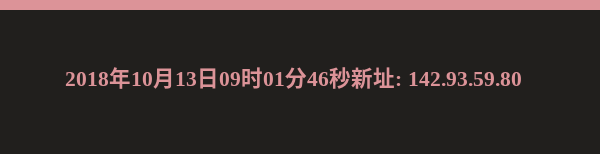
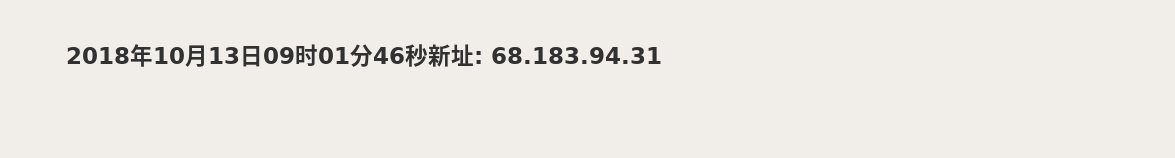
- 2018年10月13日09时01分46秒新址: 142.93.59.80
+ 2018年10月13日09时01分46秒新址: 68.183.94.31

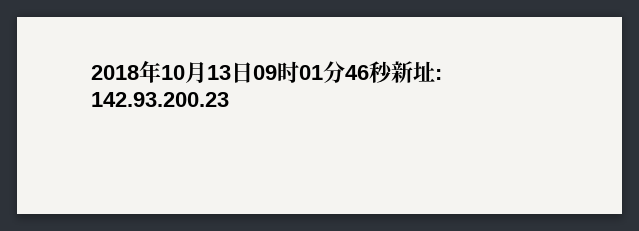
- 2018年10月13日09时01分46秒新址: 68.183.94.31
+ 2018年10月13日09时01分46秒新址: 142.93.200.23

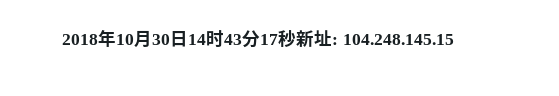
- 2018年10月13日09时01分46秒新址: 142.93.200.23
+ 2018年10月30日14时43分17秒新址: 104.248.145.15

